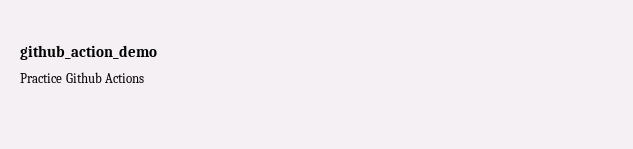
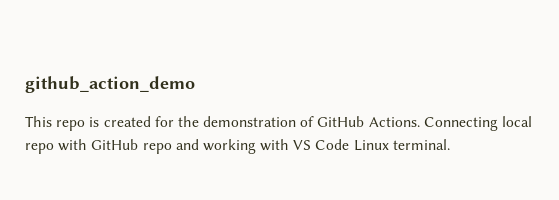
- Practice Github Actions
+ This repo is created for the demonstration of GitHub Actions. Connecting local repo with GitHub repo and working with VS Code Linux terminal.

